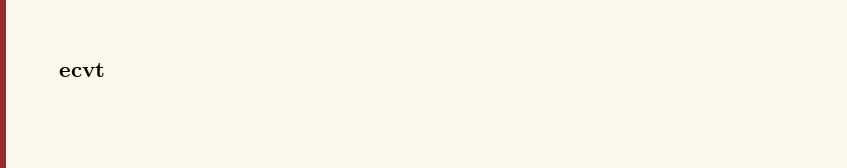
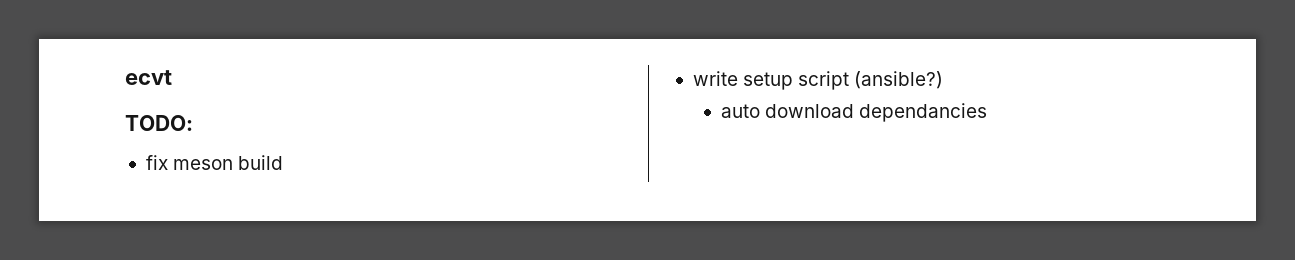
+ TODO:
+ fix meson build
+ write setup script (ansible?)
+ auto download dependancies

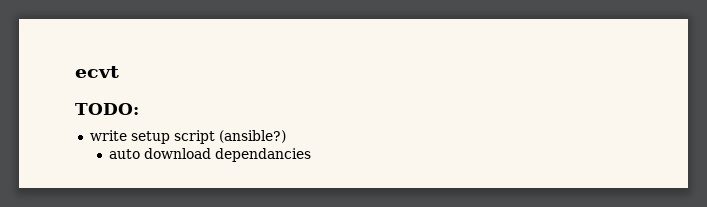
- fix meson build

